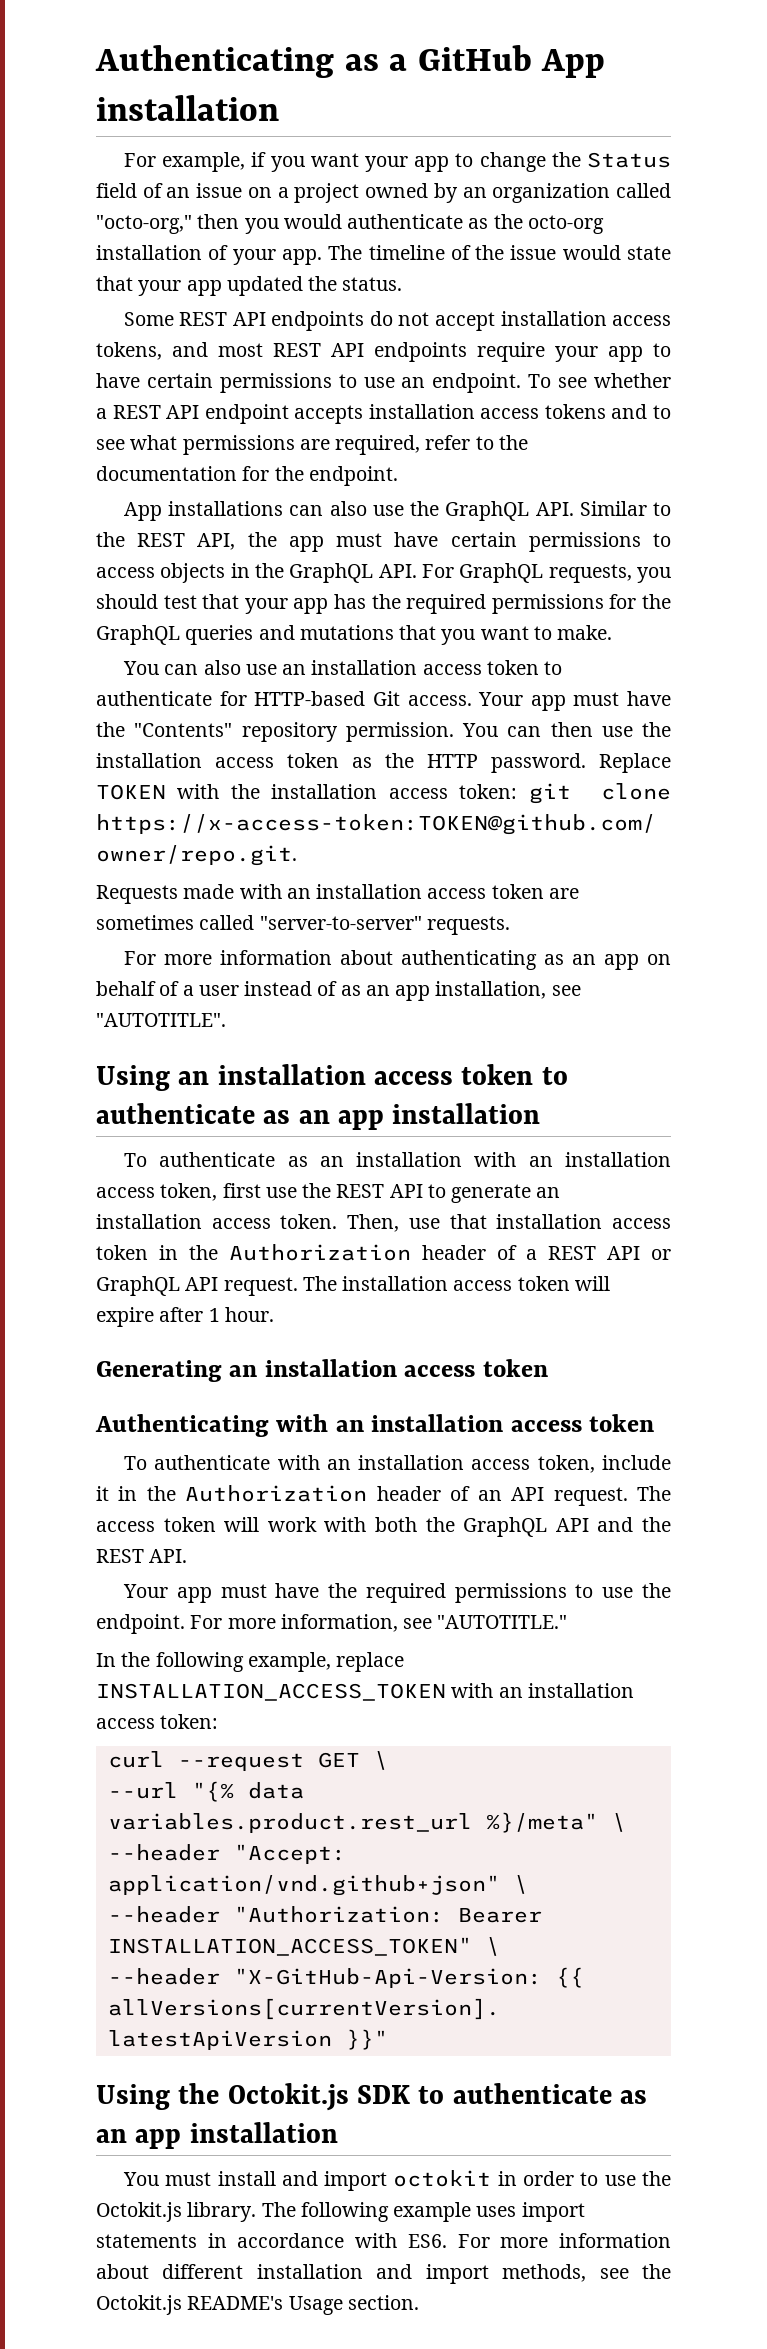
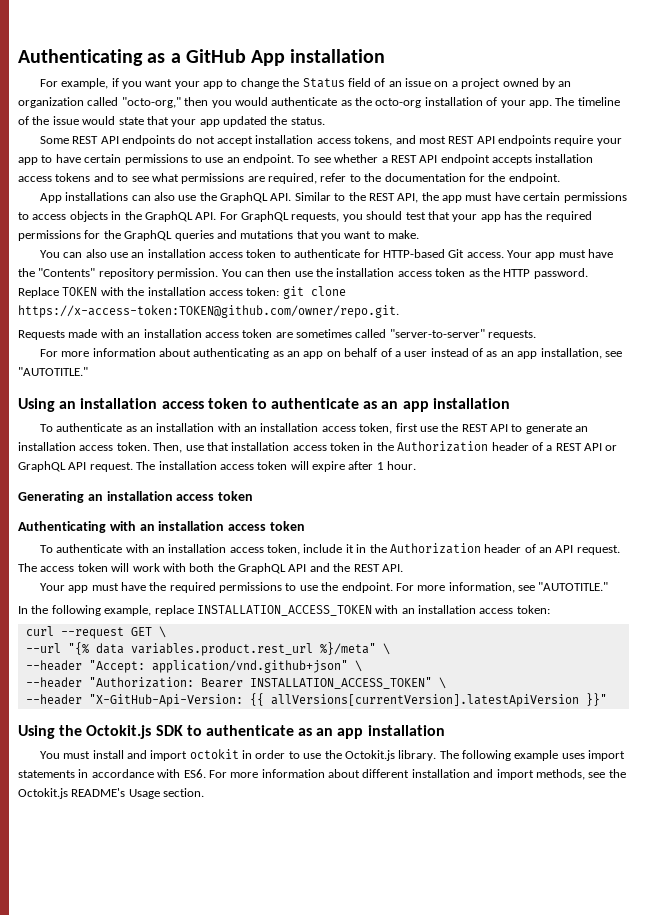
- For more information about authenticating as an app on behalf of a user instead of as an app installation, see "AUTOTITLE".
+ For more information about authenticating as an app on behalf of a user instead of as an app installation, see "AUTOTITLE."

